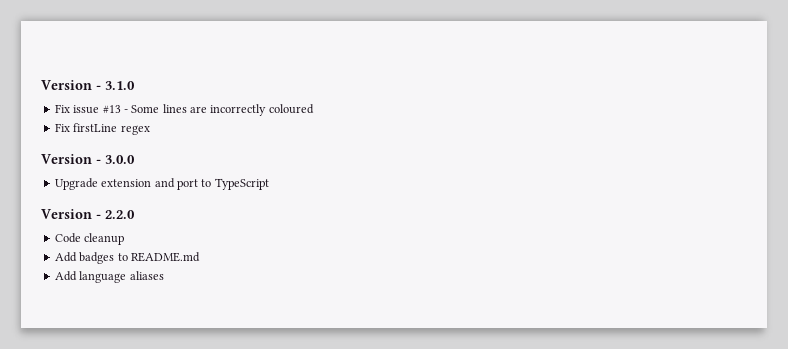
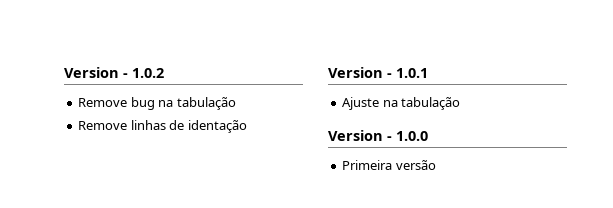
- Version - 3.1.0
- Fix issue #13 - Some lines are incorrectly coloured
- Fix firstLine regex
- Version - 3.0.0
- Upgrade extension and port to TypeScript
- Version - 2.2.0
- Code cleanup
- Add badges to README.md
- Add language aliases
+ Version - 1.0.2
+ Remove bug na tabulação
+ Remove linhas de identação
+ Version - 1.0.1
+ Ajuste na tabulação
+ Version - 1.0.0
+ Primeira versão

